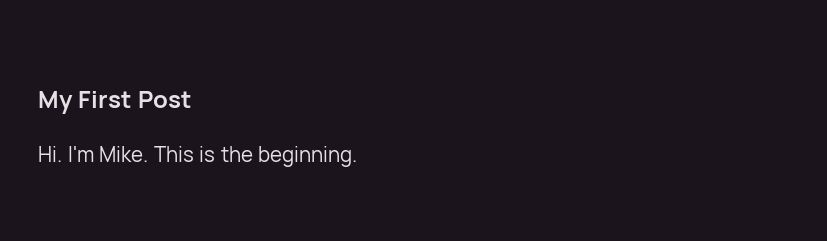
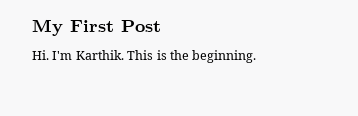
- Hi. I'm Mike.
+ Hi. I'm Karthik.

